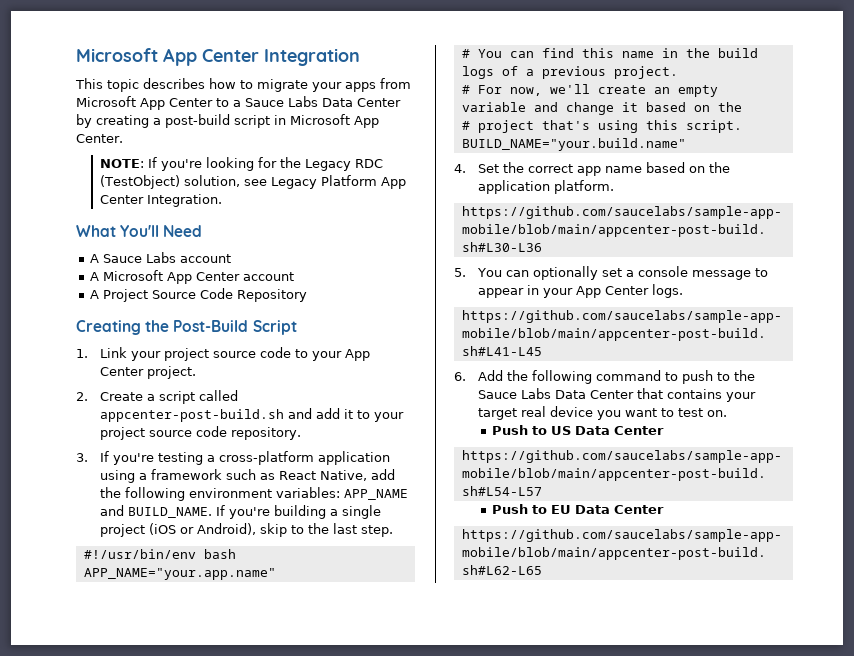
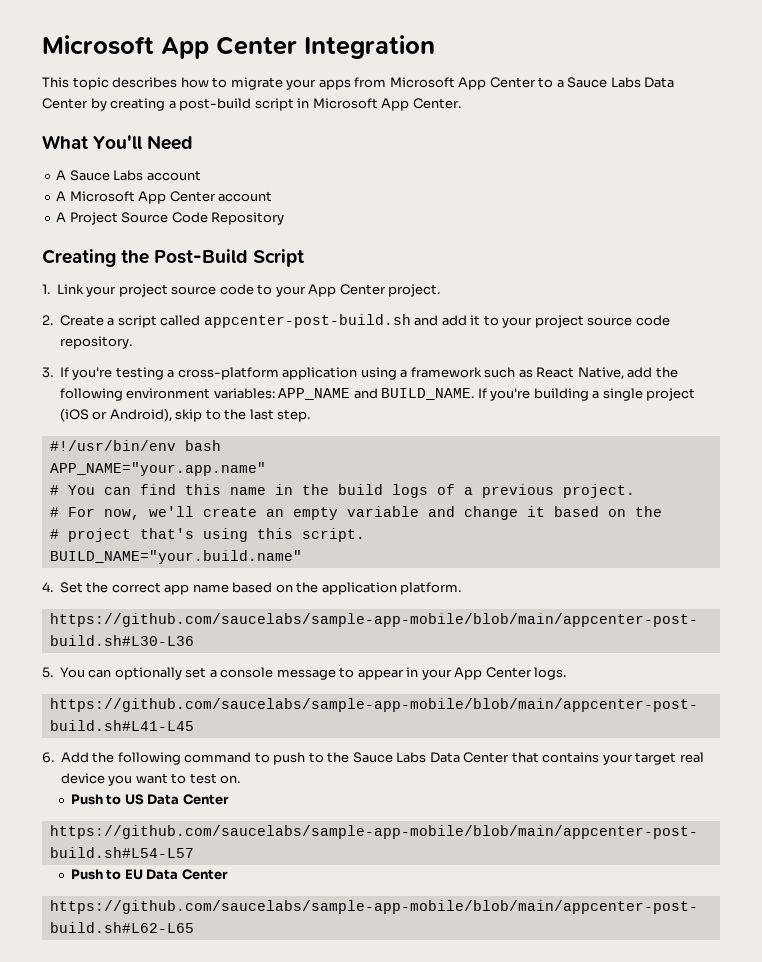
- NOTE: If you're looking for the Legacy RDC (TestObject) solution, see Legacy Platform App Center Integration.

